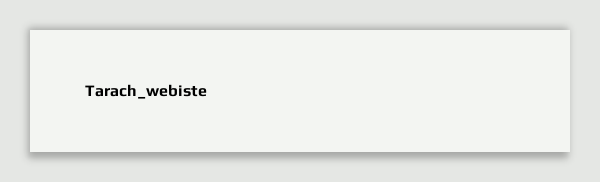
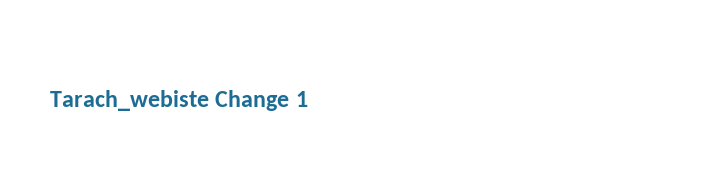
- Tarach_webiste
+ Tarach_webiste Change 1

